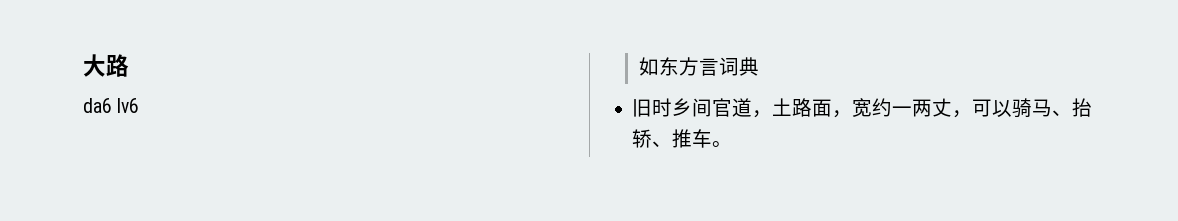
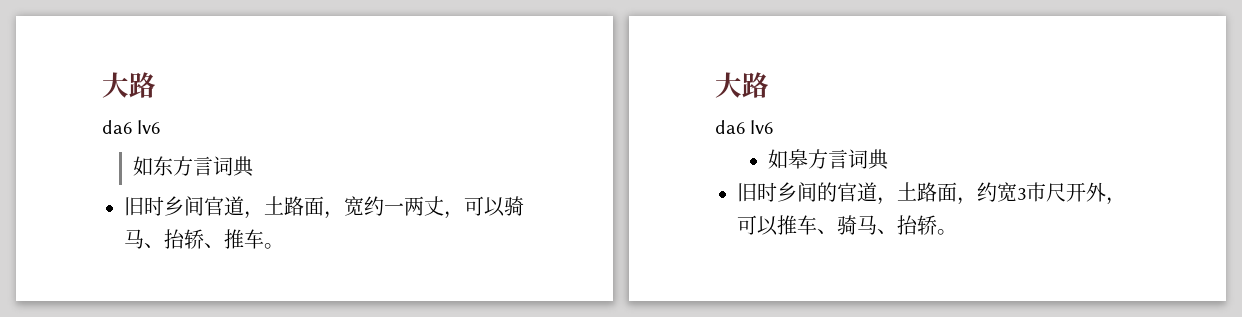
  旧时乡间官道，土路面，宽约一两丈，可以骑马、抬轿、推车。
+ 大路
+ da6 lv6
+ 如皋方言词典
+ 旧时乡间的官道，土路面，约宽3市尺开外，可以推车、骑马、抬轿。

